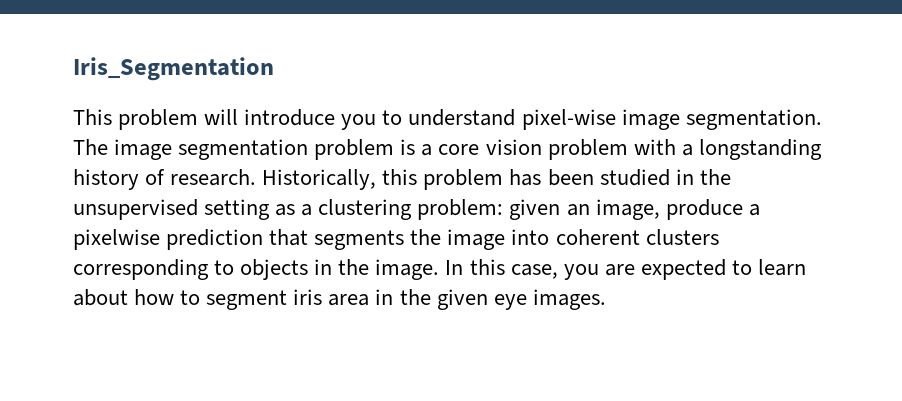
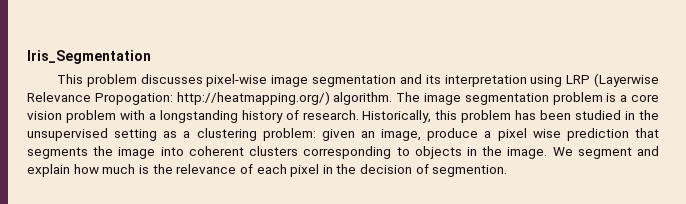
- This problem will introduce you to understand pixel-wise image segmentation.
+ This problem discusses pixel-wise image segmentation and its interpretation using LRP (Layerwise Relevance Propogation: http://heatmapping.org/) algorithm.
- Historically, this problem has been studied in the unsupervised setting as a clustering problem: given an image, produce a pixelwise prediction that segments the image into coherent clusters corresponding to objects in the image.
+ Historically, this problem has been studied in the unsupervised setting as a clustering problem: given an image, produce a pixel wise prediction that segments the image into coherent clusters corresponding to objects in the image.
- In this case, you are expected to learn about how to segment iris area in the given eye images.
+ We segment and explain how much is the relevance of each pixel in the decision of segmention.

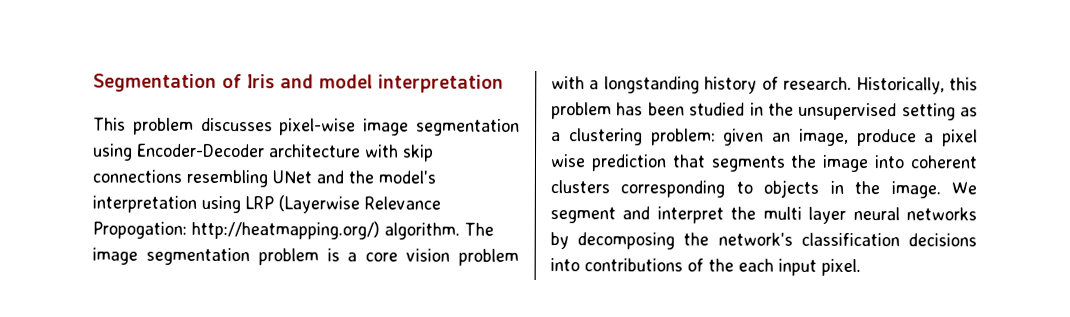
- Iris_Segmentation
+ Segmentation of Iris and model interpretation
- This problem discusses pixel-wise image segmentation and its interpretation using LRP (Layerwise Relevance Propogation: http://heatmapping.org/) algorithm.
+ This problem discusses pixel-wise image segmentation using Encoder-Decoder architecture with skip connections resembling UNet and the model's interpretation using LRP (Layerwise Relevance Propogation: http://heatmapping.org/) algorithm.
- We segment and explain how much is the relevance of each pixel in the decision of segmention.
+ We segment and interpret the multi layer neural networks by decomposing the network's classification decisions into contributions of the each input pixel.

